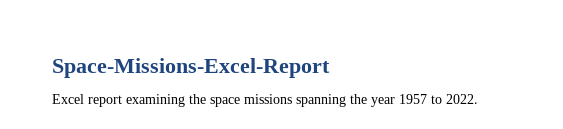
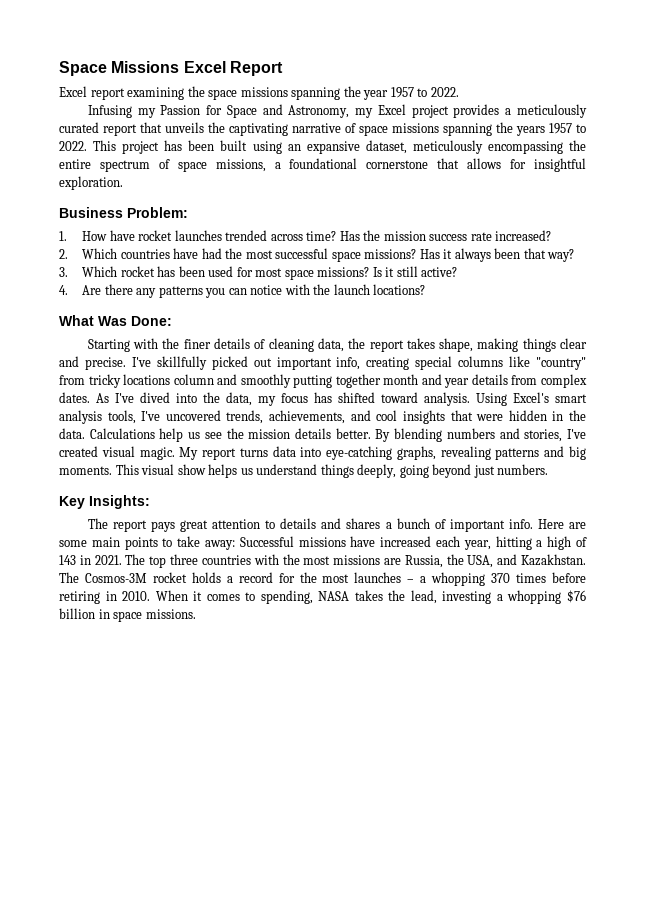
- Space-Missions-Excel-Report
+ Space Missions Excel Report
+ Infusing my Passion for Space and Astronomy, my Excel project provides a meticulously curated report that unveils the captivating narrative of space missions spanning the years 1957 to 2022. This project has been built using an expansive dataset, meticulously encompassing the entire spectrum of space missions, a foundational cornerstone that allows for insightful exploration.
+ Business Problem:
+ 1. How have rocket launches trended across time? Has the mission success rate increased?
+ 2. Which countries have had the most successful space missions? Has it always been that way?
+ 3. Which rocket has been used for most space missions? Is it still active?
+ 4. Are there any patterns you can notice with the launch locations?
+ What Was Done:
+ Starting with the finer details of cleaning data, the report takes shape, making things clear and precise. I've skillfully picked out important info, creating special columns like "country" from tricky locations column and smoothly putting together month and year details from complex dates. As I've dived into the data, my focus has shifted toward analysis. Using Excel's smart analysis tools, I've uncovered trends, achievements, and cool insights that were hidden in the data. Calculations help us see the mission details better. By blending numbers and stories, I've created visual magic. My report turns data into eye-catching graphs, revealing patterns and big moments. This visual show helps us understand things deeply, going beyond just numbers.
+ Key Insights:
+ The report pays great attention to details and shares a bunch of important info. Here are some main points to take away: Successful missions have increased each year, hitting a high of 143 in 2021. The top three countries with the most missions are Russia, the USA, and Kazakhstan. The Cosmos-3M rocket holds a record for the most launches – a whopping 370 times before retiring in 2010. When it comes to spending, NASA takes the lead, investing a whopping $76 billion in space missions.

